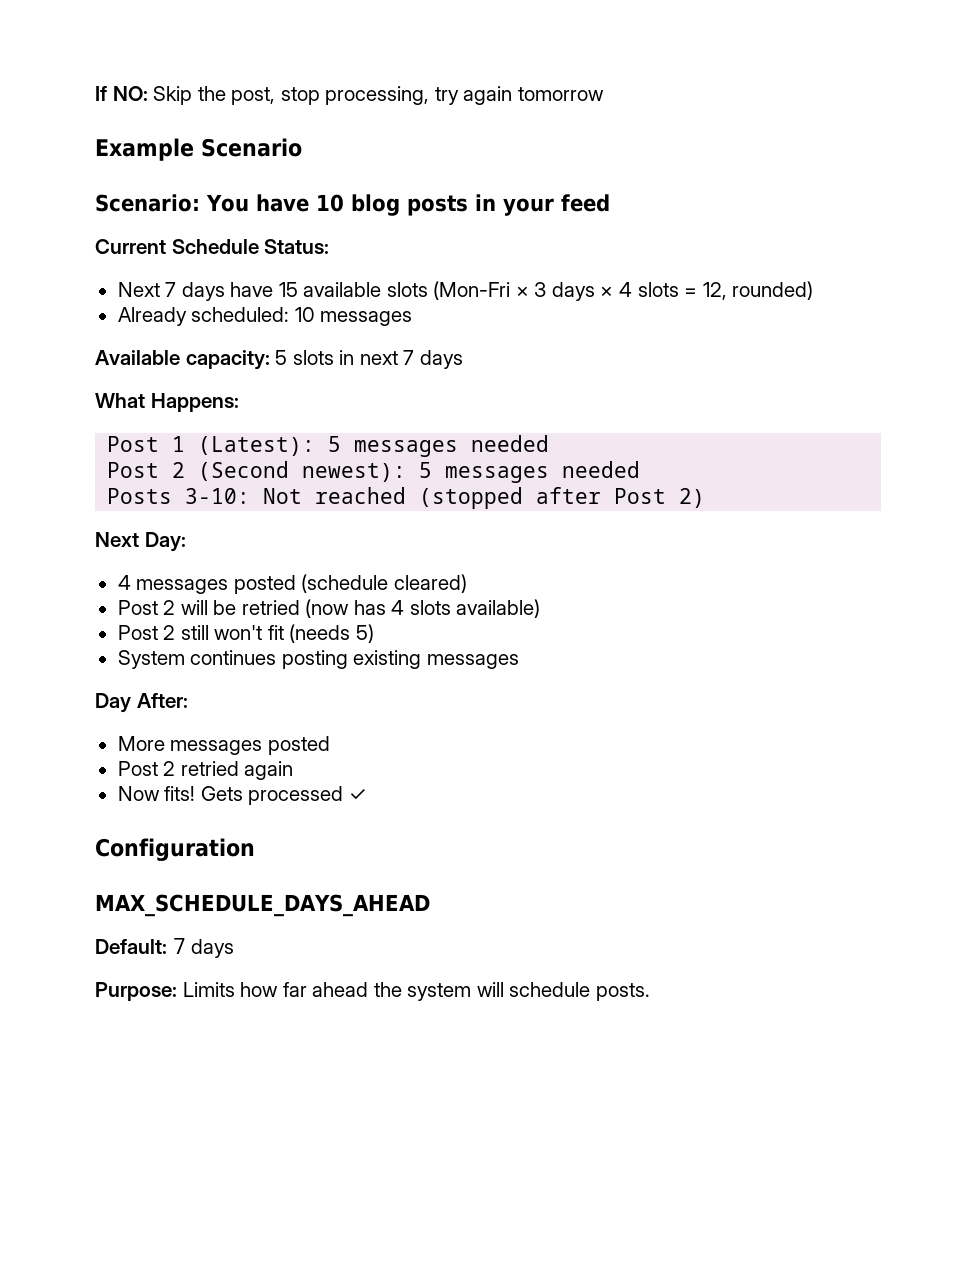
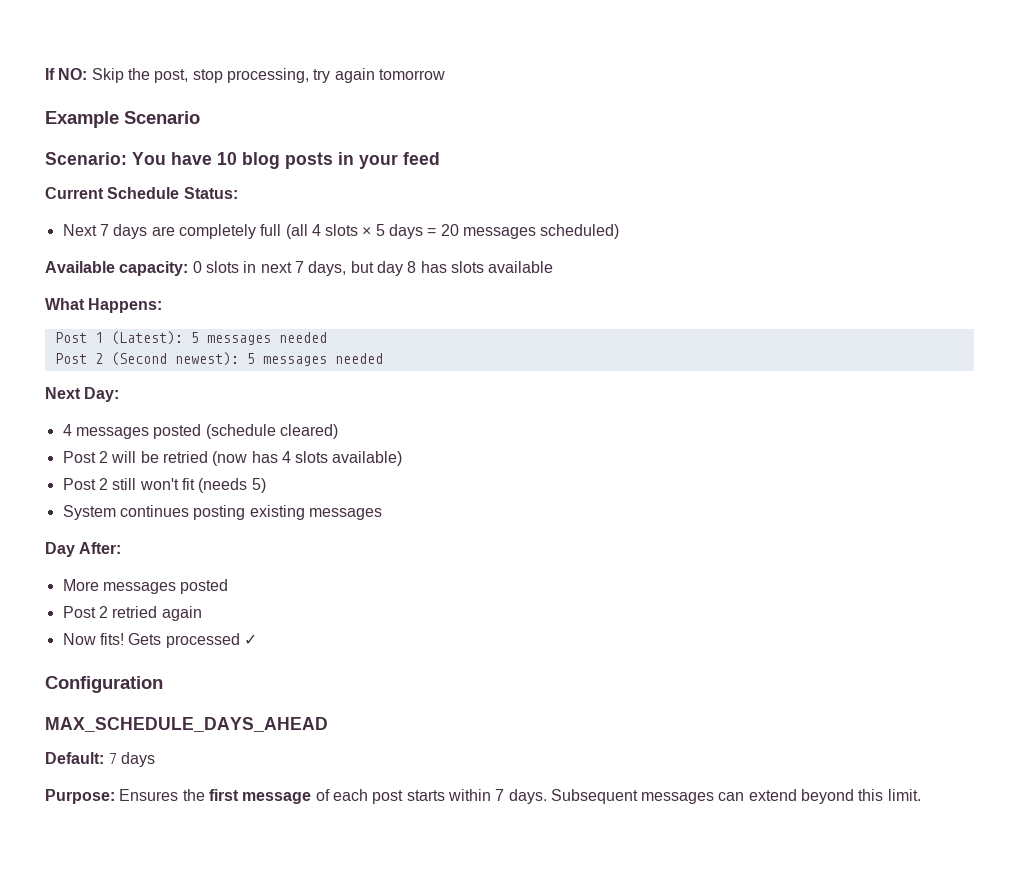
- Next 7 days have 15 available slots (Mon-Fri × 3 days × 4 slots = 12, rounded)
- Already scheduled: 10 messages
+ Next 7 days are completely full (all 4 slots × 5 days = 20 messages scheduled)
- Available capacity: 5 slots in next 7 days
+ Available capacity: 0 slots in next 7 days, but day 8 has slots available
- Posts 3-10: Not reached (stopped after Post 2)
- Purpose: Limits how far ahead the system will schedule posts.
+ Purpose: Ensures the first message of each post starts within 7 days. Subsequent messages can extend beyond this limit.

